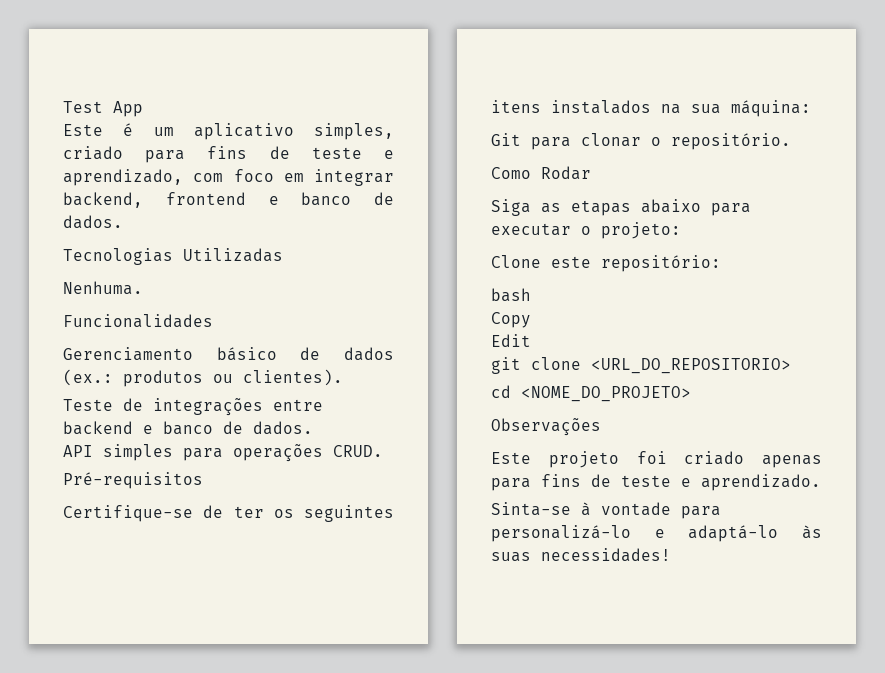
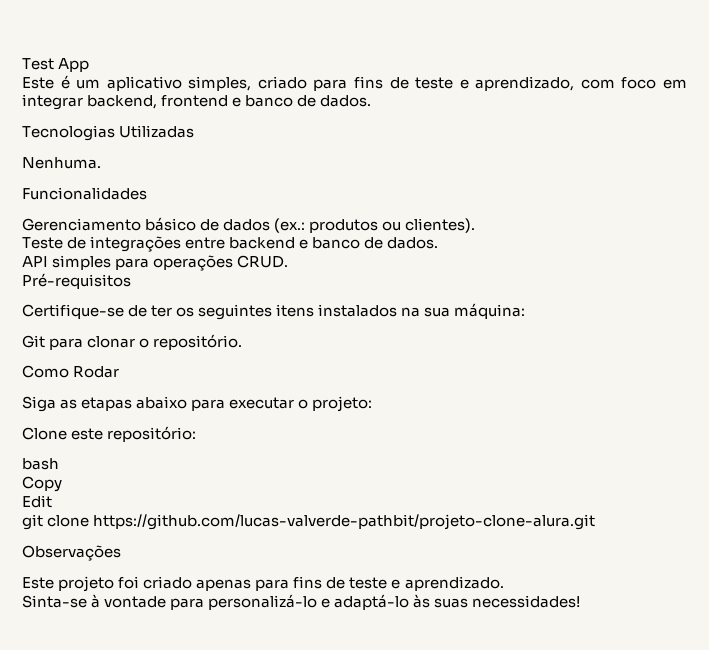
- git clone <URL_DO_REPOSITORIO>
- cd <NOME_DO_PROJETO>
+ git clone https://github.com/lucas-valverde-pathbit/projeto-clone-alura.git

